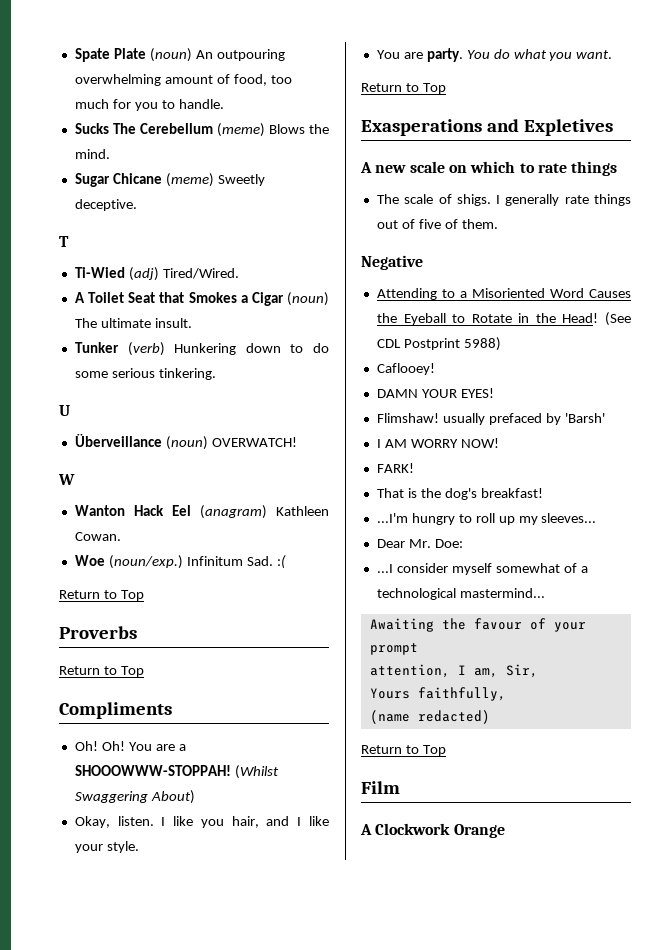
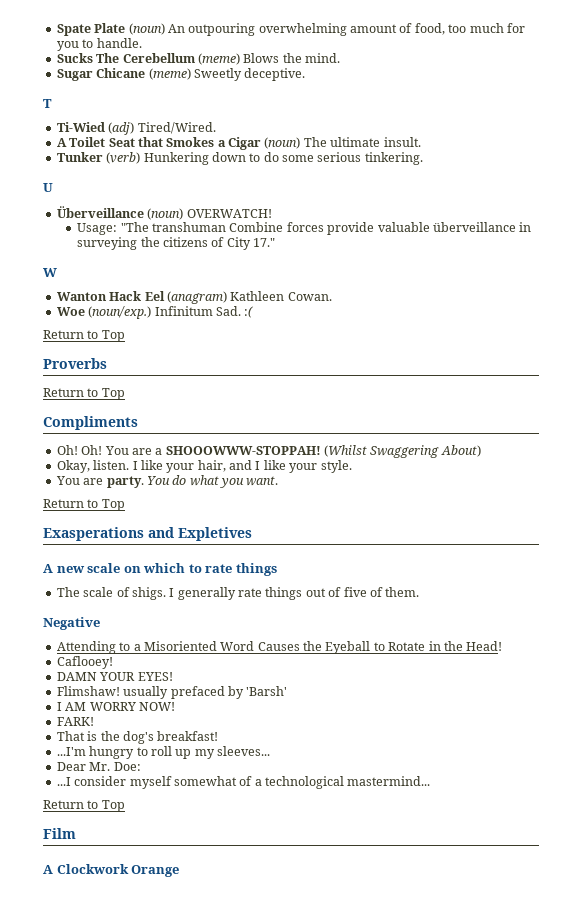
+ Usage: "The transhuman Combine forces provide valuable überveillance in surveying the citizens of City 17."
- I like you hair, and I like your style.
+ I like your hair, and I like your style.
- (See CDL Postprint 5988)
- Awaiting the favour of your prompt
- attention, I am, Sir,
- Yours faithfully,
- (name redacted)

